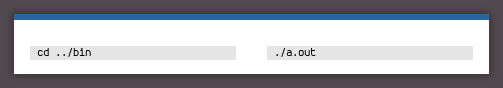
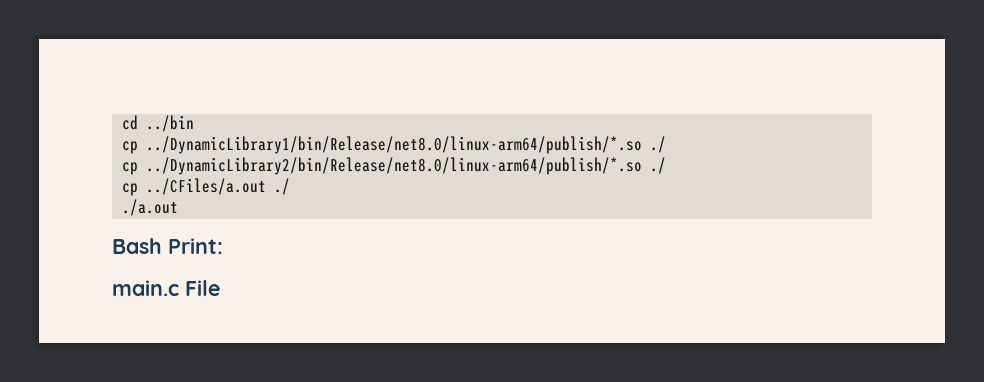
+ cp ../DynamicLibrary1/bin/Release/net8.0/linux-arm64/publish/*.so ./
+ cp ../DynamicLibrary2/bin/Release/net8.0/linux-arm64/publish/*.so ./
+ cp ../CFiles/a.out ./
  ./a.out
+ Bash Print:
+ main.c File

